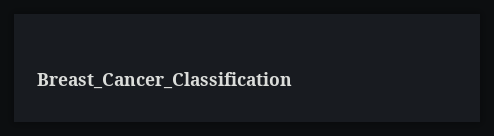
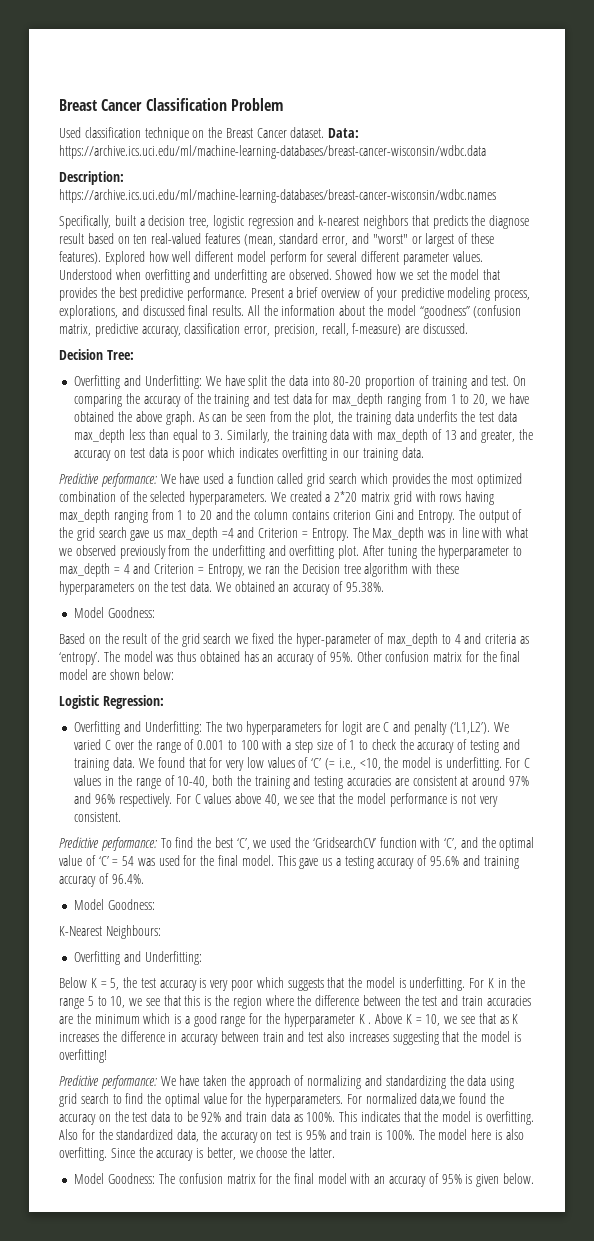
- Breast_Cancer_Classification
+ Breast Cancer Classification Problem
+ Used classification technique on the Breast Cancer dataset. Data: https://archive.ics.uci.edu/ml/machine-learning-databases/breast-cancer-wisconsin/wdbc.data
+ Description: https://archive.ics.uci.edu/ml/machine-learning-databases/breast-cancer-wisconsin/wdbc.names
+ Specifically, built a decision tree, logistic regression and k-nearest neighbors that predicts the diagnose result based on ten real-valued features (mean, standard error, and "worst" or largest of these features). Explored how well different model perform for several different parameter values. Understood when overfitting and underfitting are observed. Showed how we set the model that provides the best predictive performance. Present a brief overview of your predictive modeling process, explorations, and discussed final results. All the information about the model “goodness” (confusion matrix, predictive accuracy, classification error, precision, recall, f-measure) are discussed.
+ Decision Tree:
+ Overfitting and Underfitting: We have split the data into 80-20 proportion of training and test. On comparing the accuracy of the training and test data for max_depth ranging from 1 to 20, we have obtained the above graph. As can be seen from the plot, the training data underfits the test data max_depth less than equal to 3. Similarly, the training data with max_depth of 13 and greater, the accuracy on test data is poor which indicates overfitting in our training data.
+ Predictive performance: We have used a function called grid search which provides the most optimized combination of the selected hyperparameters. We created a 2*20 matrix grid with rows having max_depth ranging from 1 to 20 and the column contains criterion Gini and Entropy. The output of the grid search gave us max_depth =4 and Criterion = Entropy. The Max_depth was in line with what we observed previously from the underfitting and overfitting plot. After tuning the hyperparameter to max_depth = 4 and Criterion = Entropy, we ran the Decision tree algorithm with these hyperparameters on the test data. We obtained an accuracy of 95.38%.
+ Model Goodness:
+ Based on the result of the grid search we fixed the hyper-parameter of max_depth to 4 and criteria as ‘entropy’. The model was thus obtained has an accuracy of 95%. Other confusion matrix for the final model are shown below:
+ Logistic Regression:
+ Overfitting and Underfitting: The two hyperparameters for logit are C and penalty (‘L1,L2’). We varied C over the range of 0.001 to 100 with a step size of 1 to check the accuracy of testing and training data. We found that for very low values of ‘C’ (= i.e., <10, the model is underfitting. For C values in the range of 10-40, both the training and testing accuracies are consistent at around 97% and 96% respectively. For C values above 40, we see that the model performance is not very consistent.
+ Predictive performance: To find the best ‘C’, we used the ‘GridsearchCV’ function with ‘C’, and the optimal value of ‘C’ = 54 was used for the final model. This gave us a testing accuracy of 95.6% and training accuracy of 96.4%.
+ Model Goodness:
+ K-Nearest Neighbours:
+ Overfitting and Underfitting:
+ Below K = 5, the test accuracy is very poor which suggests that the model is underfitting. For K in the range 5 to 10, we see that this is the region where the difference between the test and train accuracies are the minimum which is a good range for the hyperparameter K . Above K = 10, we see that as K increases the difference in accuracy between train and test also increases suggesting that the model is overfitting!
+ Predictive performance: We have taken the approach of normalizing and standardizing the data using grid search to find the optimal value for the hyperparameters. For normalized data,we found the accuracy on the test data to be 92% and train data as 100%. This indicates that the model is overfitting. Also for the standardized data, the accuracy on test is 95% and train is 100%. The model here is also overfitting. Since the accuracy is better, we choose the latter.
+ Model Goodness: The confusion matrix for the final model with an accuracy of 95% is given below.

